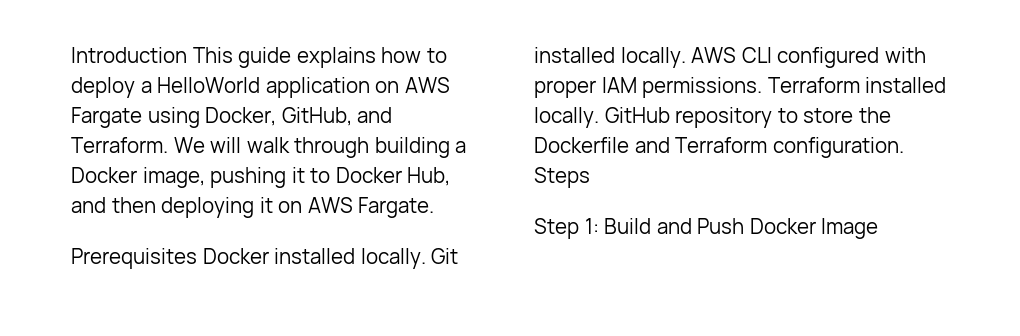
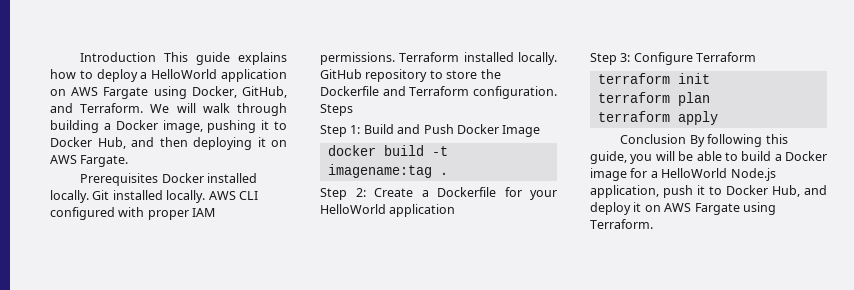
+ docker build -t imagename:tag .
+ Step 2: Create a Dockerfile for your HelloWorld application
+ Step 3: Configure Terraform
+ terraform init
+ terraform plan
+ terraform apply
+ Conclusion By following this guide, you will be able to build a Docker image for a HelloWorld Node.js application, push it to Docker Hub, and deploy it on AWS Fargate using Terraform.

